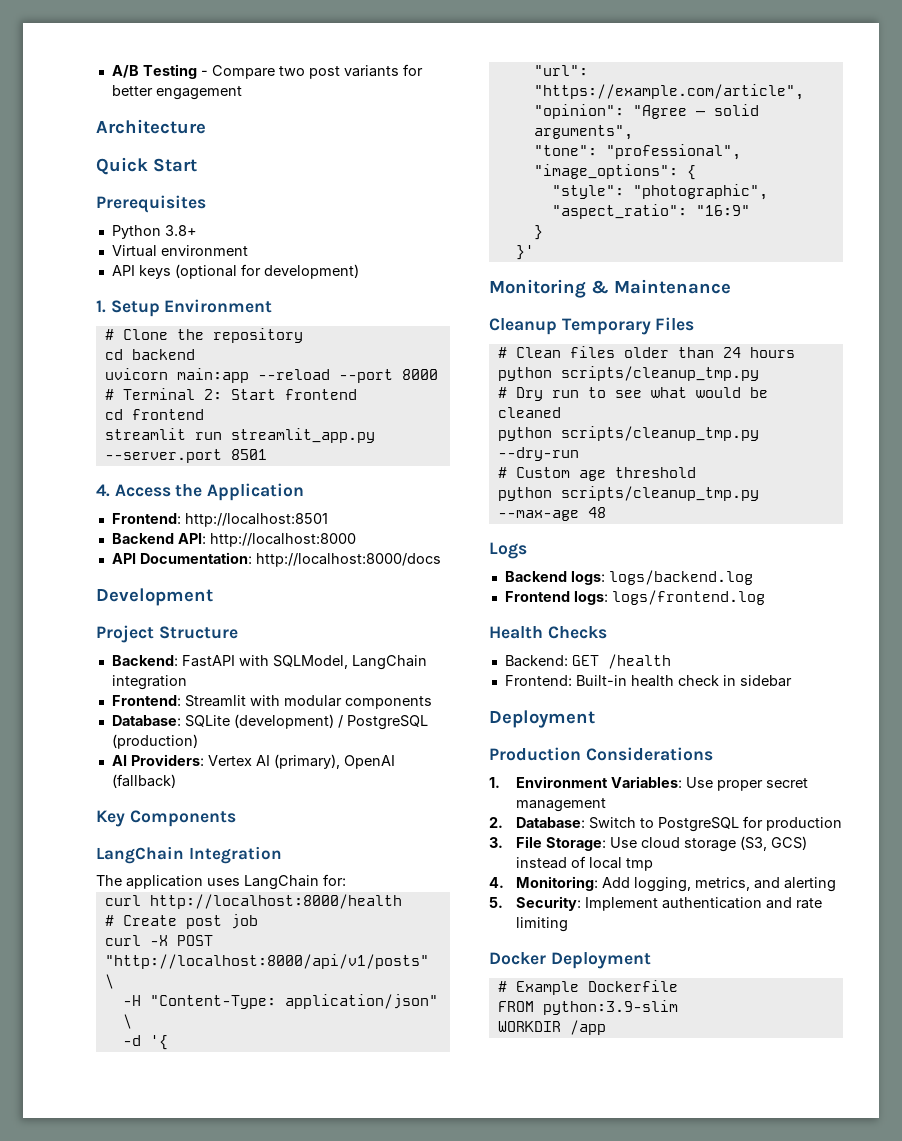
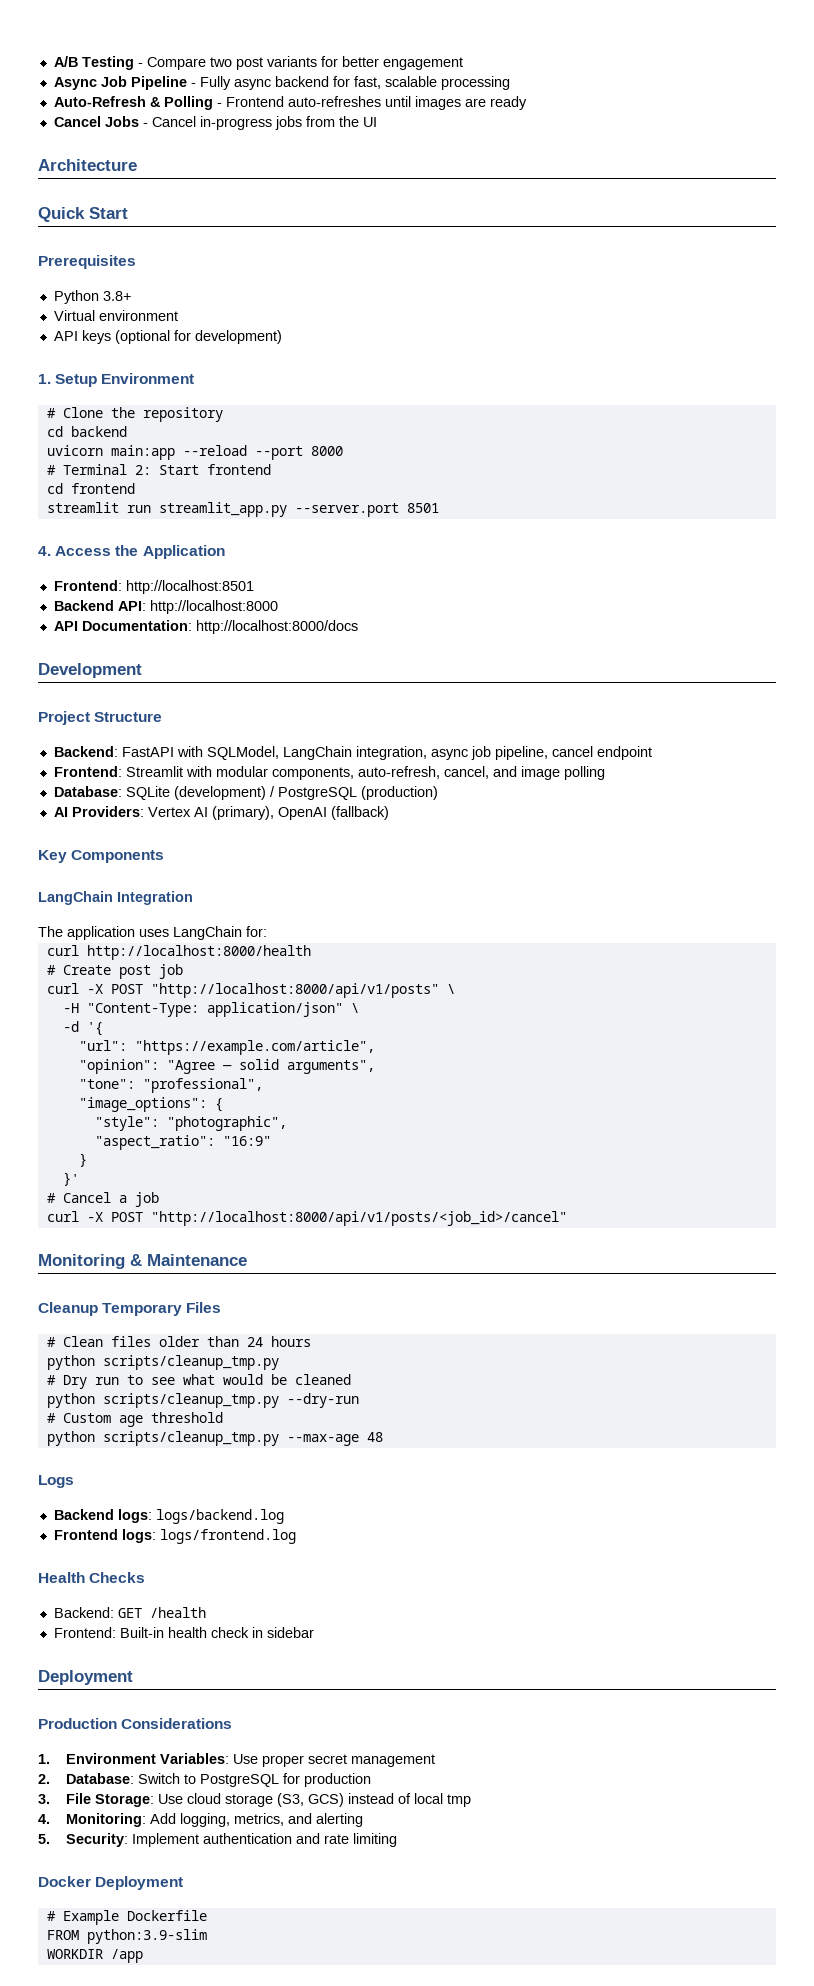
+ Async Job Pipeline - Fully async backend for fast, scalable processing
+ Auto-Refresh & Polling - Frontend auto-refreshes until images are ready
+ Cancel Jobs - Cancel in-progress jobs from the UI
- Backend: FastAPI with SQLModel, LangChain integration
- Frontend: Streamlit with modular components
+ Backend: FastAPI with SQLModel, LangChain integration, async job pipeline, cancel endpoint
+ Frontend: Streamlit with modular components, auto-refresh, cancel, and image polling
+ # Cancel a job
+ curl -X POST "http://localhost:8000/api/v1/posts/<job_id>/cancel"

